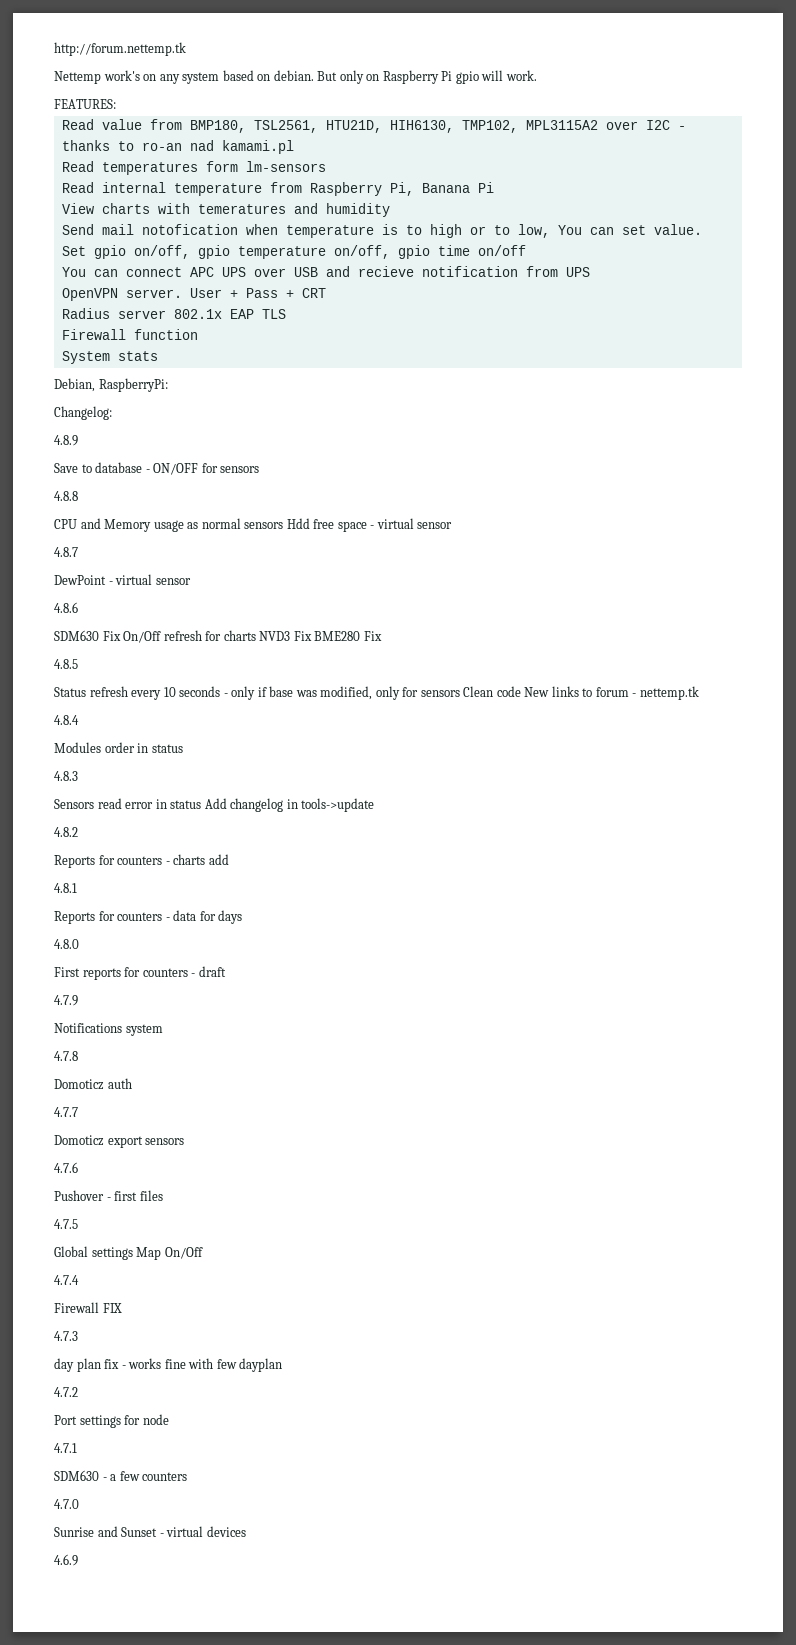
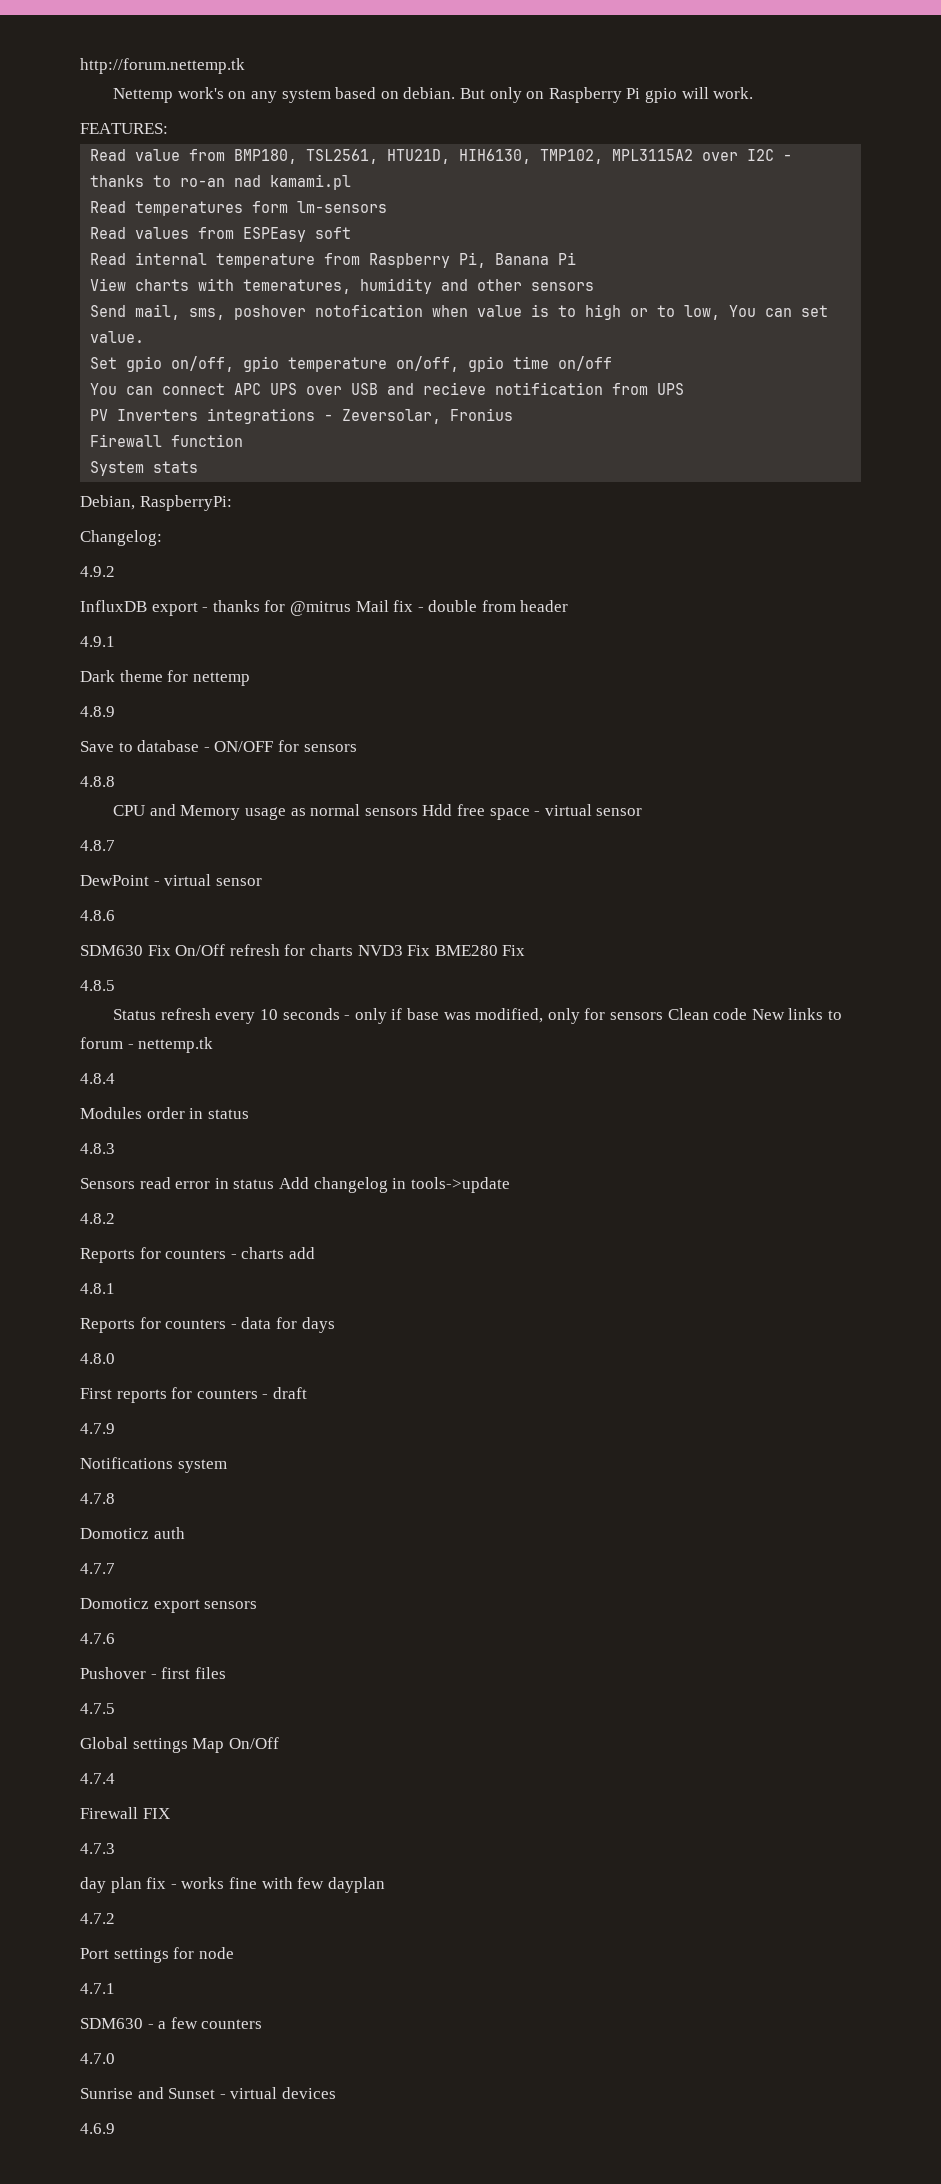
+ Read values from ESPEasy soft
- View charts with temeratures and humidity
- Send mail notofication when temperature is to high or to low, You can set value.
+ View charts with temeratures, humidity and other sensors
+ Send mail, sms, poshover notofication when value is to high or to low, You can set value.
- OpenVPN server. User + Pass + CRT
- Radius server 802.1x EAP TLS
+ PV Inverters integrations - Zeversolar, Fronius
+ 4.9.2
+ InfluxDB export - thanks for @mitrus Mail fix - double from header
+ 4.9.1
+ Dark theme for nettemp

